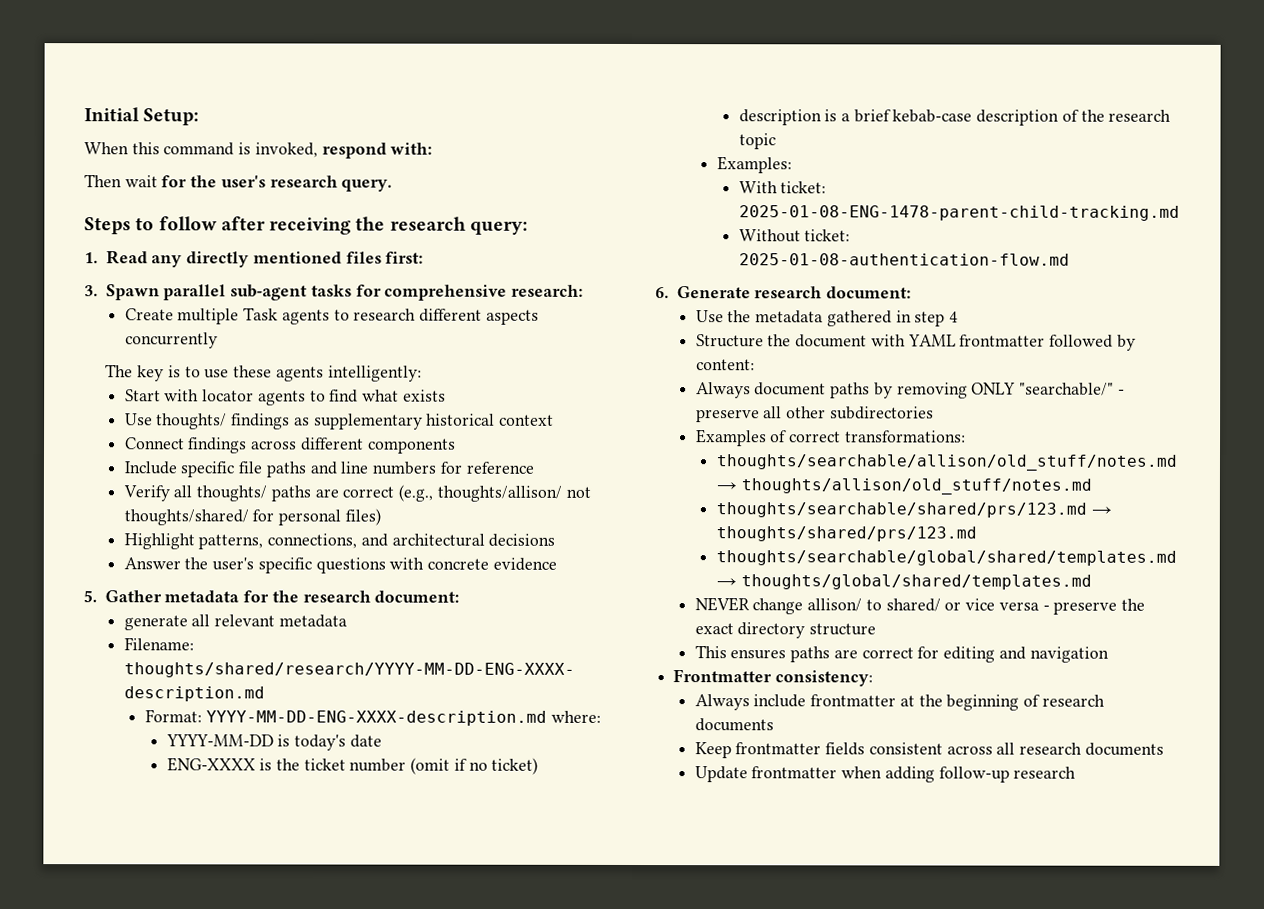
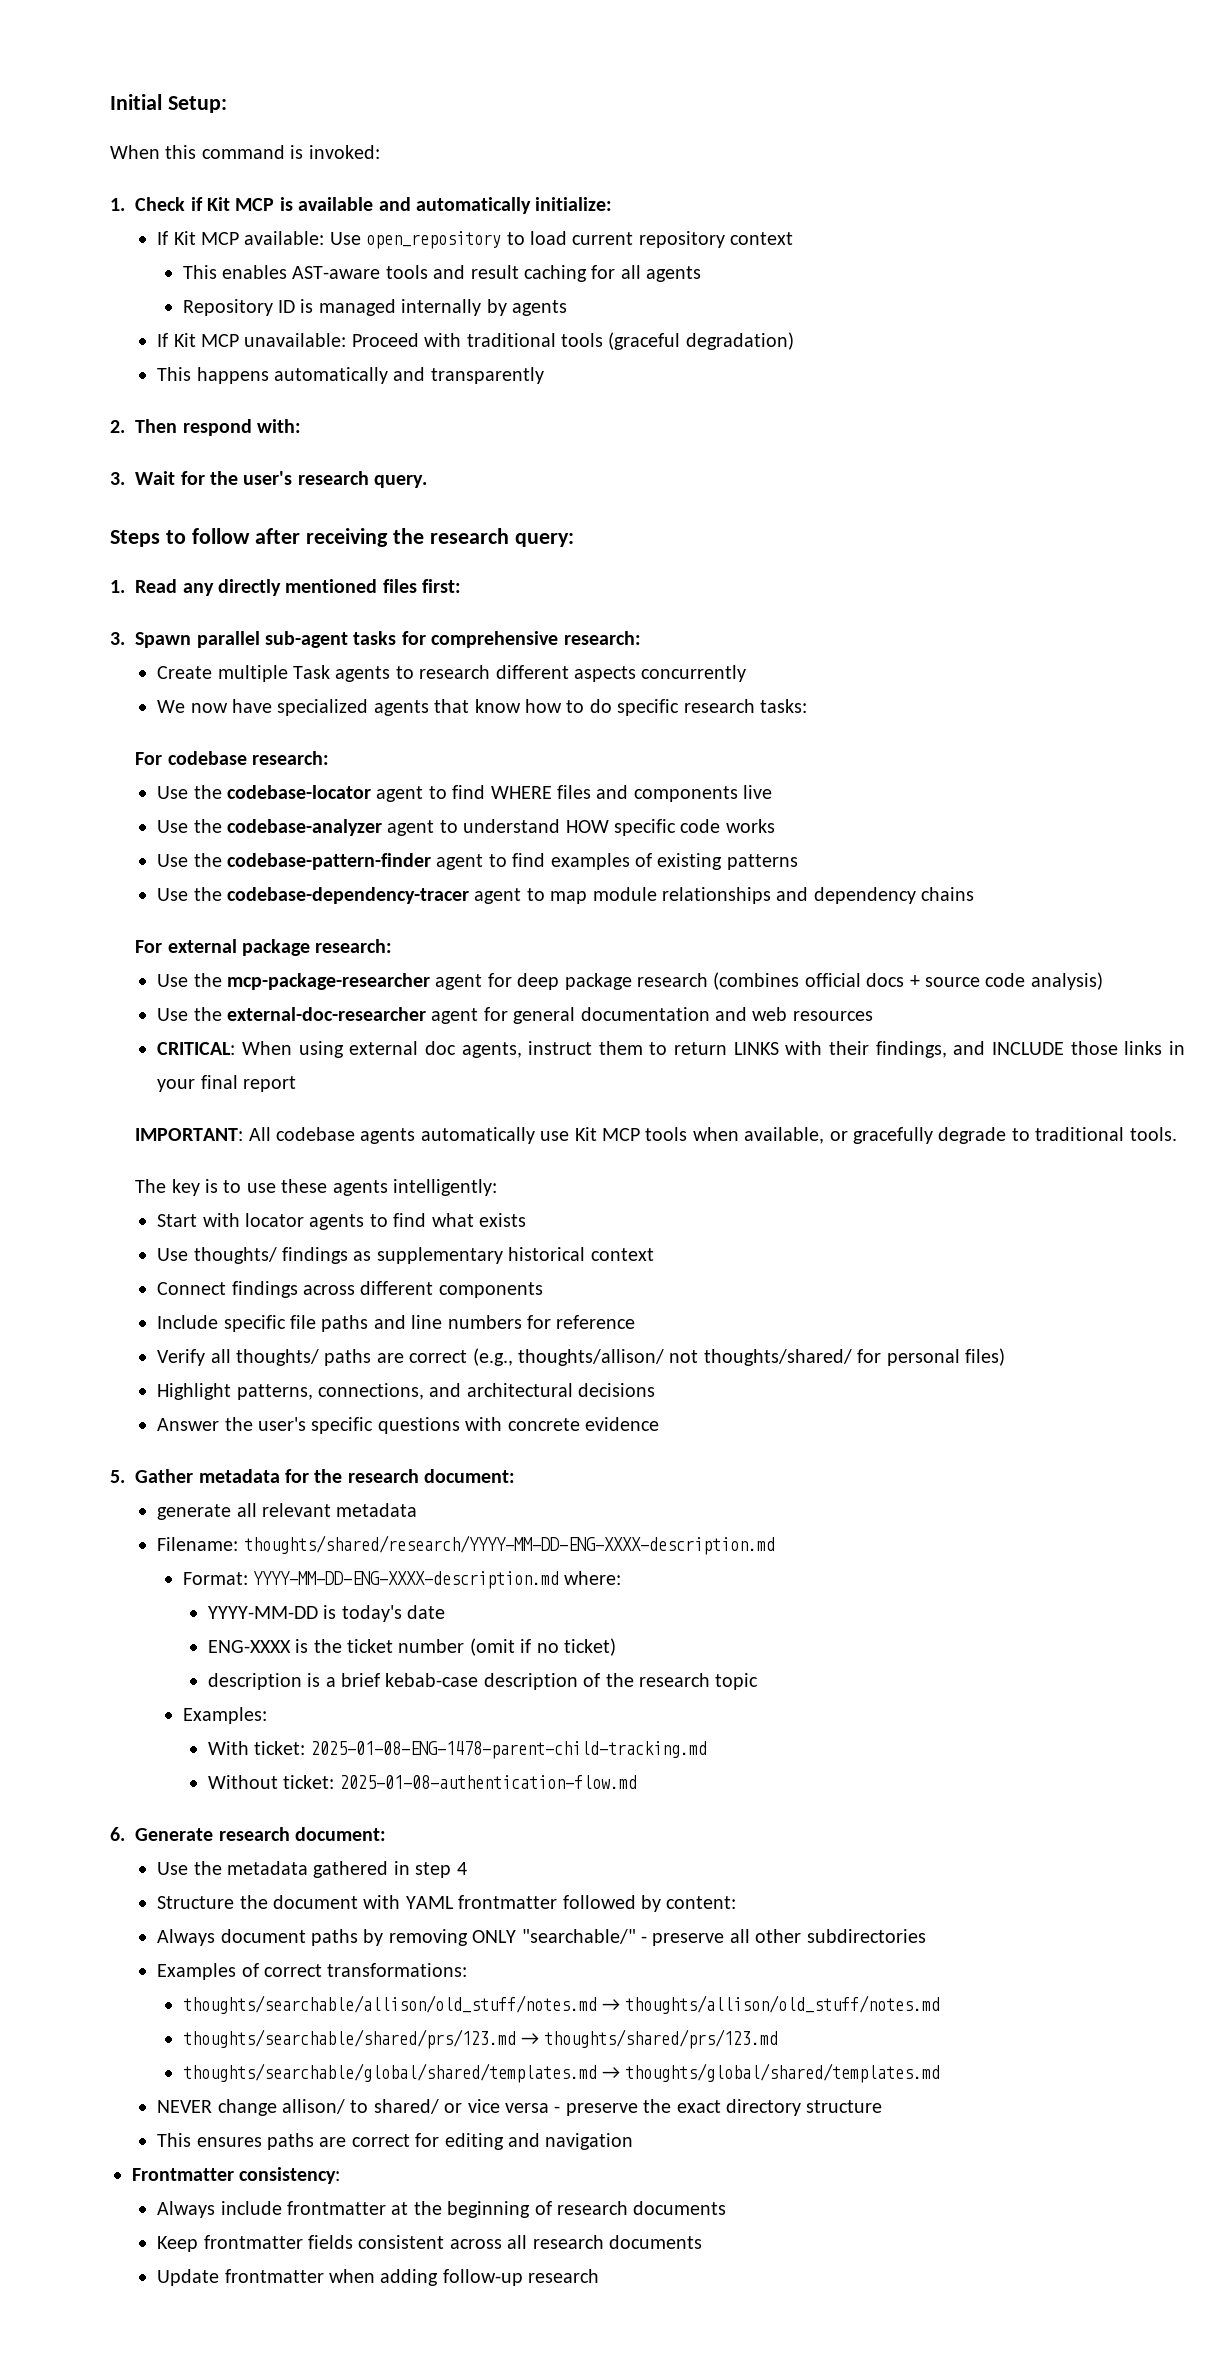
- When this command is invoked, respond with:
+ When this command is invoked:
+ 1. Check if Kit MCP is available and automatically initialize:
+ If Kit MCP available: Use open_repository to load current repository context
+ This enables AST-aware tools and result caching for all agents
+ Repository ID is managed internally by agents
+ If Kit MCP unavailable: Proceed with traditional tools (graceful degradation)
+ This happens automatically and transparently
+ 2. Then respond with:
- Then wait for the user's research query.
+ 3. Wait for the user's research query.
+ We now have specialized agents that know how to do specific research tasks:
+ For codebase research:
+ Use the codebase-locator agent to find WHERE files and components live
+ Use the codebase-analyzer agent to understand HOW specific code works
+ Use the codebase-pattern-finder agent to find examples of existing patterns
+ Use the codebase-dependency-tracer agent to map module relationships and dependency chains
+ For external package research:
+ Use the mcp-package-researcher agent for deep package research (combines official docs + source code analysis)
+ Use the external-doc-researcher agent for general documentation and web resources
+ CRITICAL: When using external doc agents, instruct them to return LINKS with their findings, and INCLUDE those links in your final report
+ IMPORTANT: All codebase agents automatically use Kit MCP tools when available, or gracefully degrade to traditional tools.

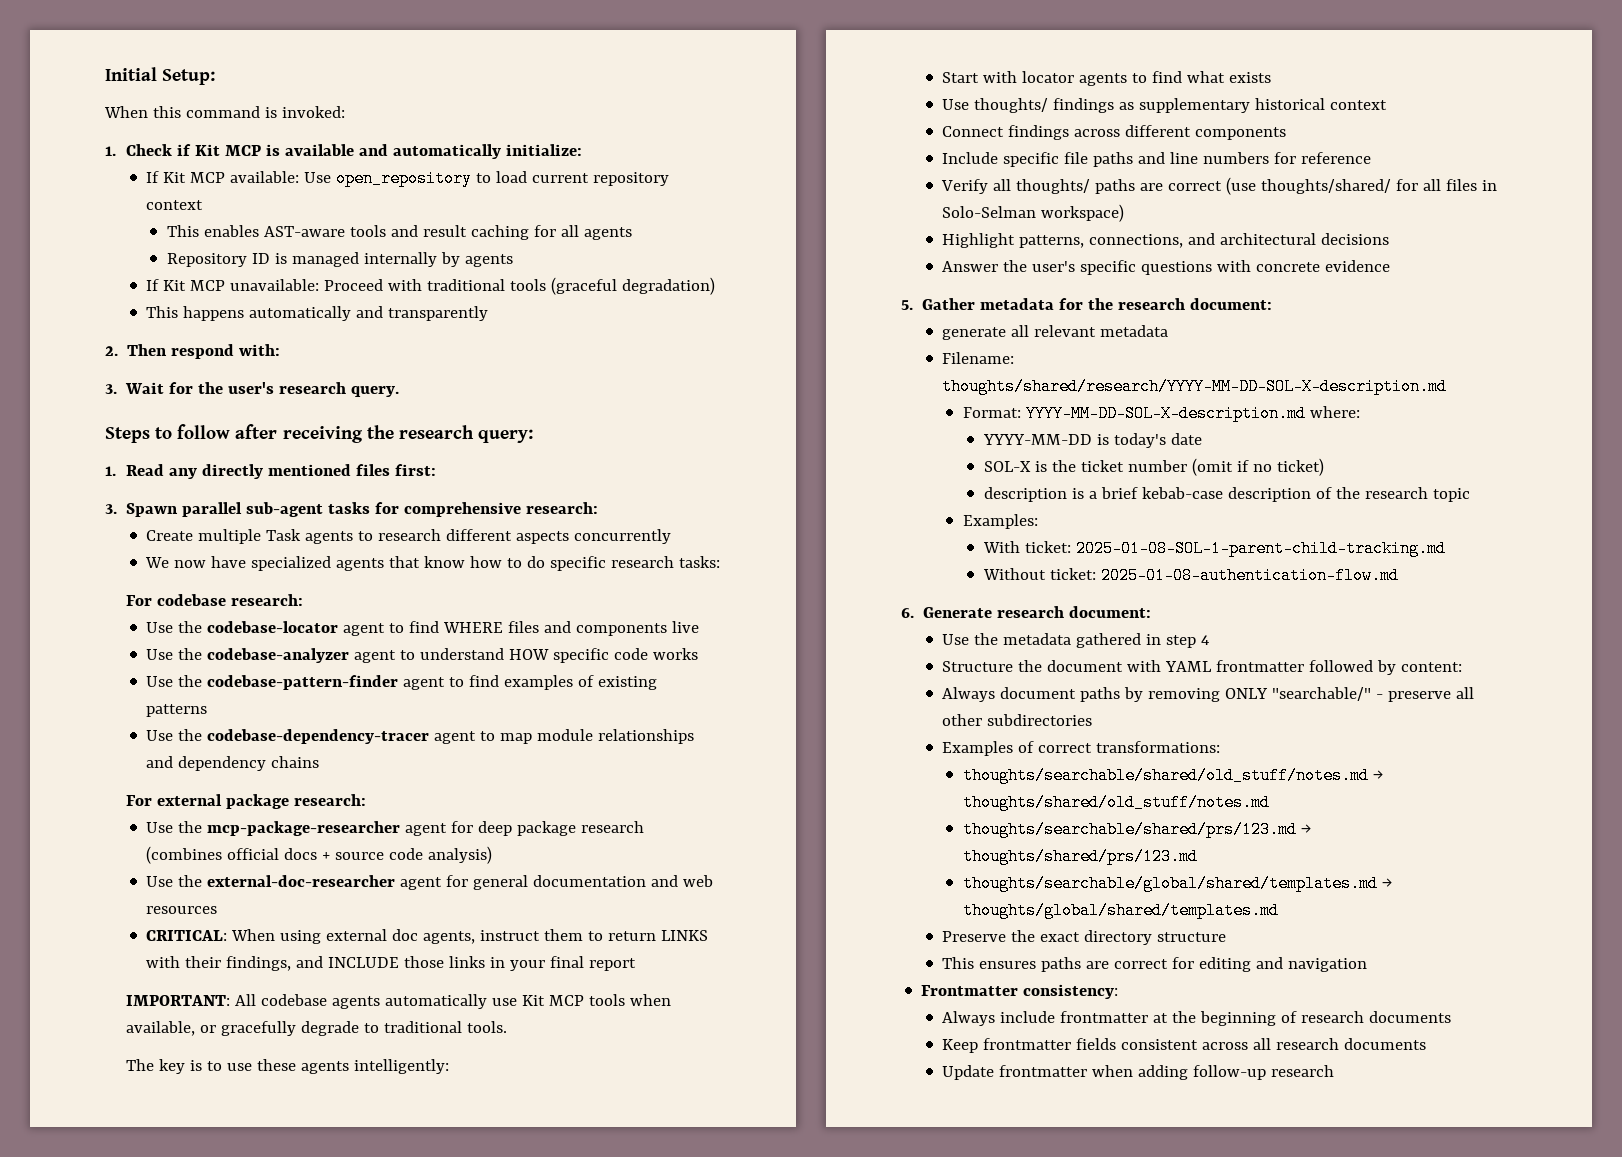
- Verify all thoughts/ paths are correct (e.g., thoughts/allison/ not thoughts/shared/ for personal files)
+ Verify all thoughts/ paths are correct (use thoughts/shared/ for all files in Solo-Selman workspace)
- Filename: thoughts/shared/research/YYYY-MM-DD-ENG-XXXX-description.md
+ Filename: thoughts/shared/research/YYYY-MM-DD-SOL-X-description.md
- Format: YYYY-MM-DD-ENG-XXXX-description.md where:
+ Format: YYYY-MM-DD-SOL-X-description.md where:
- ENG-XXXX is the ticket number (omit if no ticket)
+ SOL-X is the ticket number (omit if no ticket)
- With ticket: 2025-01-08-ENG-1478-parent-child-tracking.md
+ With ticket: 2025-01-08-SOL-1-parent-child-tracking.md
- thoughts/searchable/allison/old_stuff/notes.md → thoughts/allison/old_stuff/notes.md
+ thoughts/searchable/shared/old_stuff/notes.md → thoughts/shared/old_stuff/notes.md
- NEVER change allison/ to shared/ or vice versa - preserve the exact directory structure
+ Preserve the exact directory structure

